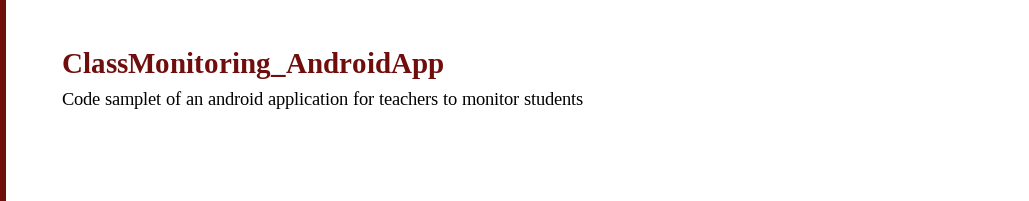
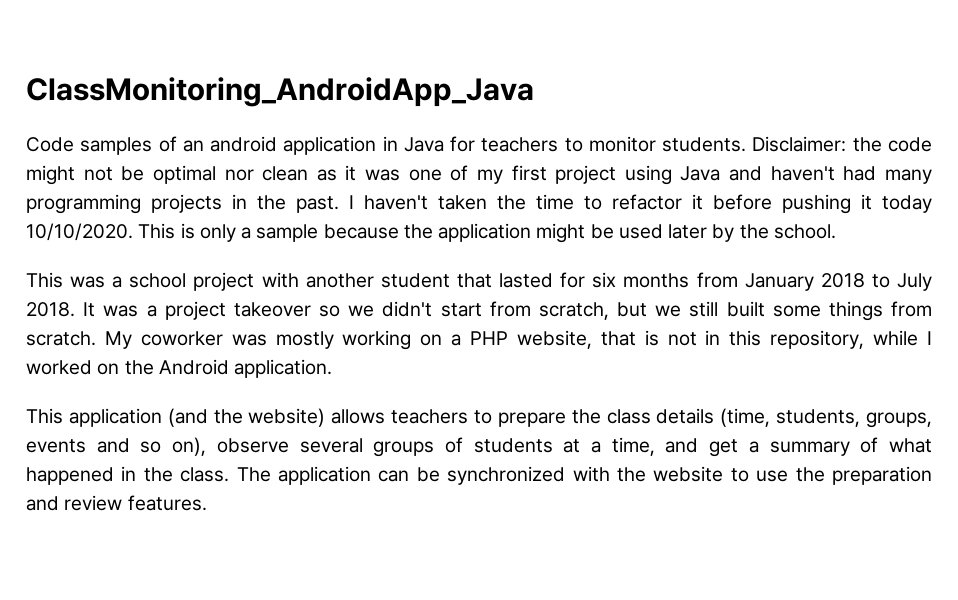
- ClassMonitoring_AndroidApp
+ ClassMonitoring_AndroidApp_Java
- Code samplet of an android application for teachers to monitor students
+ Code samples of an android application in Java for teachers to monitor students. Disclaimer: the code might not be optimal nor clean as it was one of my first project using Java and haven't had many programming projects in the past. I haven't taken the time to refactor it before pushing it today 10/10/2020. This is only a sample because the application might be used later by the school.
+ This was a school project with another student that lasted for six months from January 2018 to July 2018. It was a project takeover so we didn't start from scratch, but we still built some things from scratch. My coworker was mostly working on a PHP website, that is not in this repository, while I worked on the Android application.
+ This application (and the website) allows teachers to prepare the class details (time, students, groups, events and so on), observe several groups of students at a time, and get a summary of what happened in the class. The application can be synchronized with the website to use the preparation and review features.

